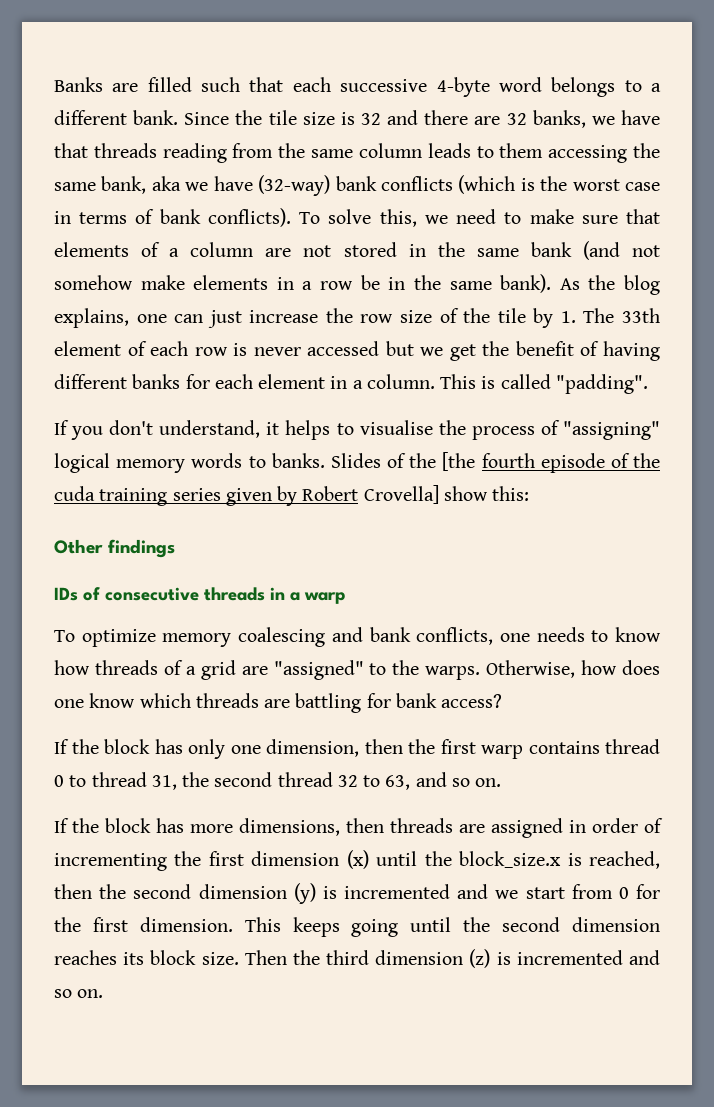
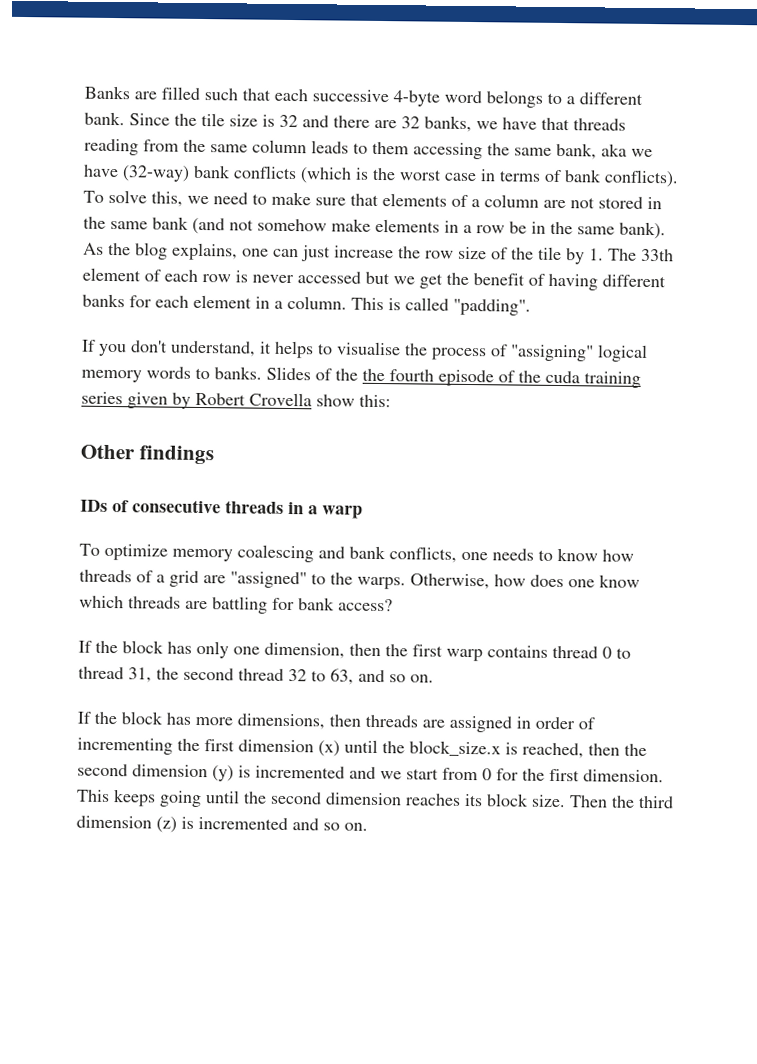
- Slides of the [the fourth episode of the cuda training series given by Robert Crovella] show this:
+ Slides of the the fourth episode of the cuda training series given by Robert Crovella show this:

